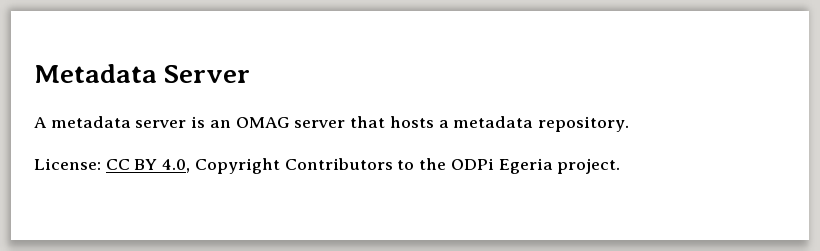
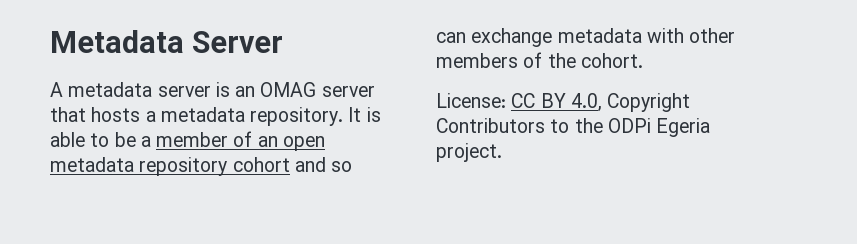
+ It is able to be a member of an open metadata repository cohort and so can exchange metadata with other members of the cohort.

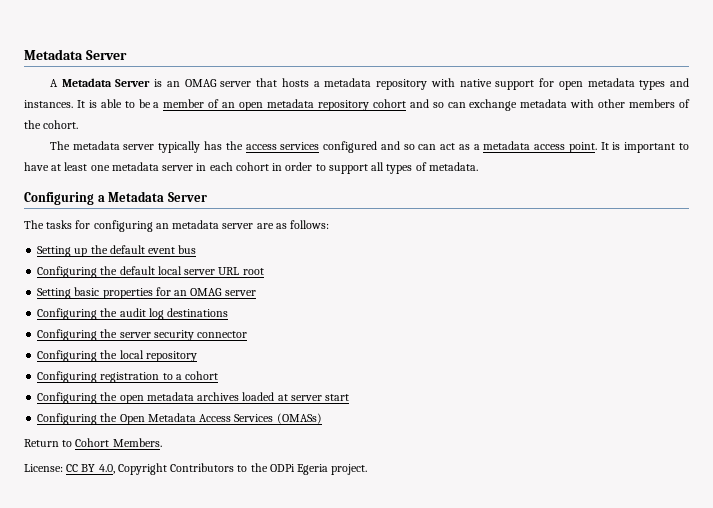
- A metadata server is an OMAG server that hosts a metadata repository.
+ A Metadata Server is an OMAG server that hosts a metadata repository with native support for open metadata types and instances.
+ The metadata server typically has the access services configured and so can act as a metadata access point. It is important to have at least one metadata server in each cohort in order to support all types of metadata.
+ Configuring a Metadata Server
+ The tasks for configuring an metadata server are as follows:
+ Setting up the default event bus
+ Configuring the default local server URL root
+ Setting basic properties for an OMAG server
+ Configuring the audit log destinations
+ Configuring the server security connector
+ Configuring the local repository
+ Configuring registration to a cohort
+ Configuring the open metadata archives loaded at server start
+ Configuring the Open Metadata Access Services (OMASs)
+ Return to Cohort Members.

